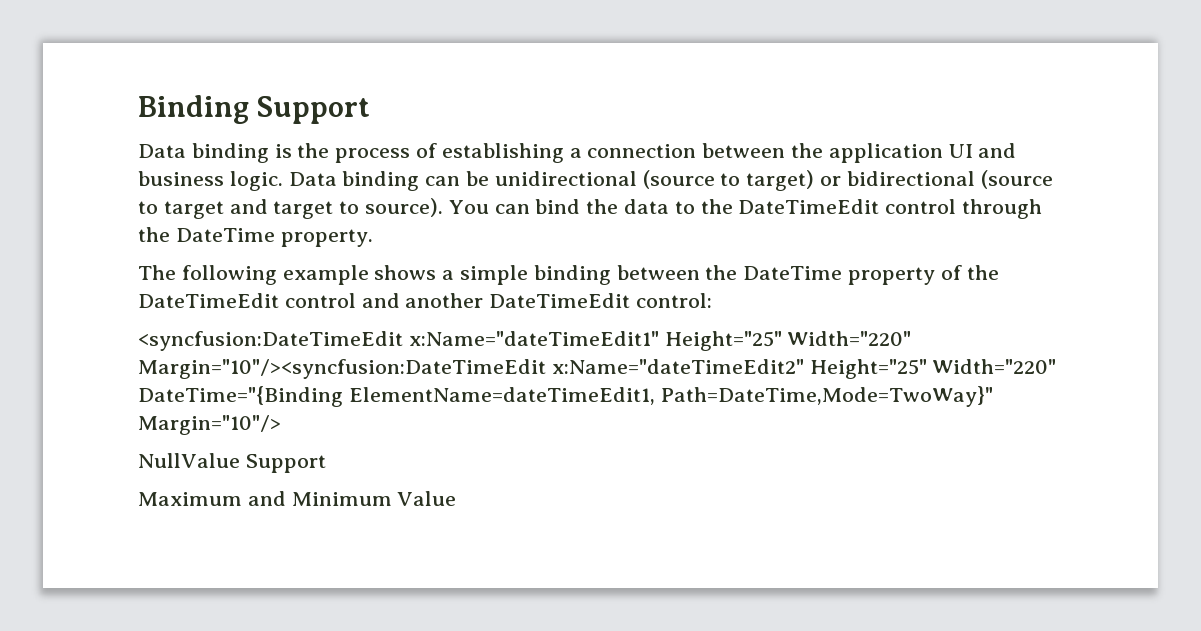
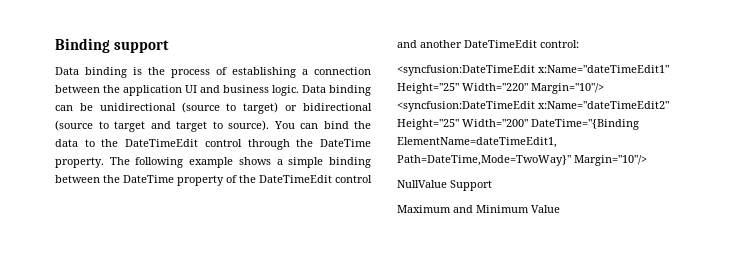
- Binding Support
+ Binding support
- You can bind the data to the DateTimeEdit control through the DateTime property.
- The following example shows a simple binding between the DateTime property of the DateTimeEdit control and another DateTimeEdit control:
+ You can bind the data to the DateTimeEdit control through the DateTime property. The following example shows a simple binding between the DateTime property of the DateTimeEdit control and another DateTimeEdit control:
- <syncfusion:DateTimeEdit x:Name="dateTimeEdit1" Height="25" Width="220" Margin="10"/><syncfusion:DateTimeEdit x:Name="dateTimeEdit2" Height="25" Width="220" DateTime="{Binding ElementName=dateTimeEdit1, Path=DateTime,Mode=TwoWay}" Margin="10"/>
+ <syncfusion:DateTimeEdit x:Name="dateTimeEdit1" Height="25" Width="220" Margin="10"/> <syncfusion:DateTimeEdit x:Name="dateTimeEdit2" Height="25" Width="200" DateTime="{Binding ElementName=dateTimeEdit1, Path=DateTime,Mode=TwoWay}" Margin="10"/>

